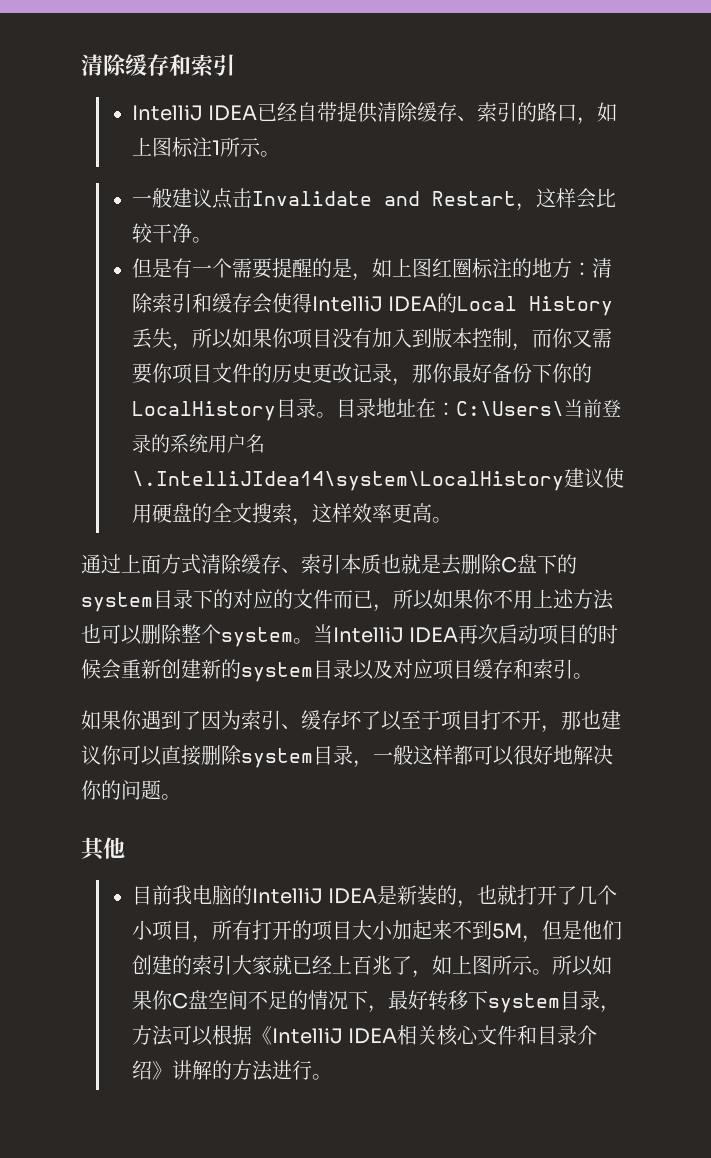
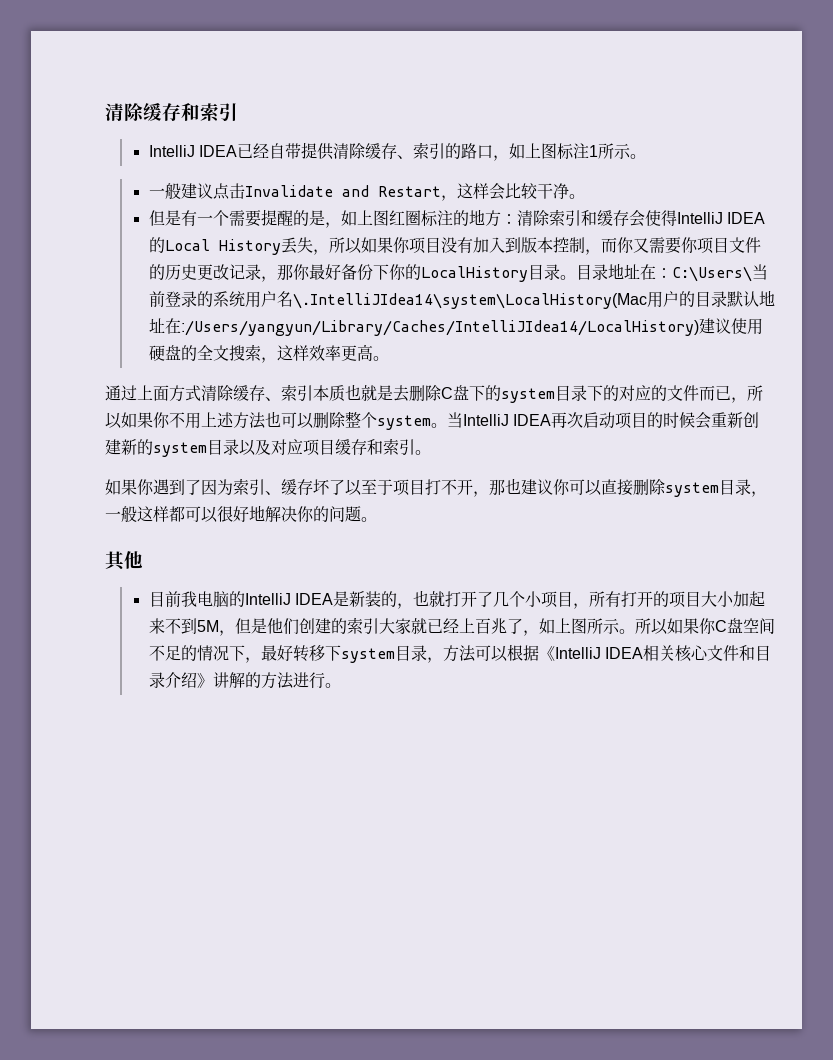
- 目录地址在：C:\Users\当前登录的系统用户名\.IntelliJIdea14\system\LocalHistory建议使用硬盘的全文搜索，这样效率更高。
+ 目录地址在：C:\Users\当前登录的系统用户名\.IntelliJIdea14\system\LocalHistory(Mac用户的目录默认地址在:/Users/yangyun/Library/Caches/IntelliJIdea14/LocalHistory)建议使用硬盘的全文搜索，这样效率更高。

